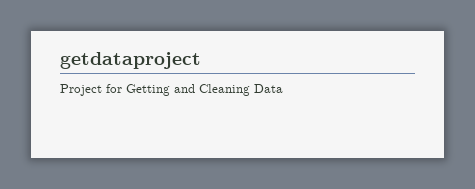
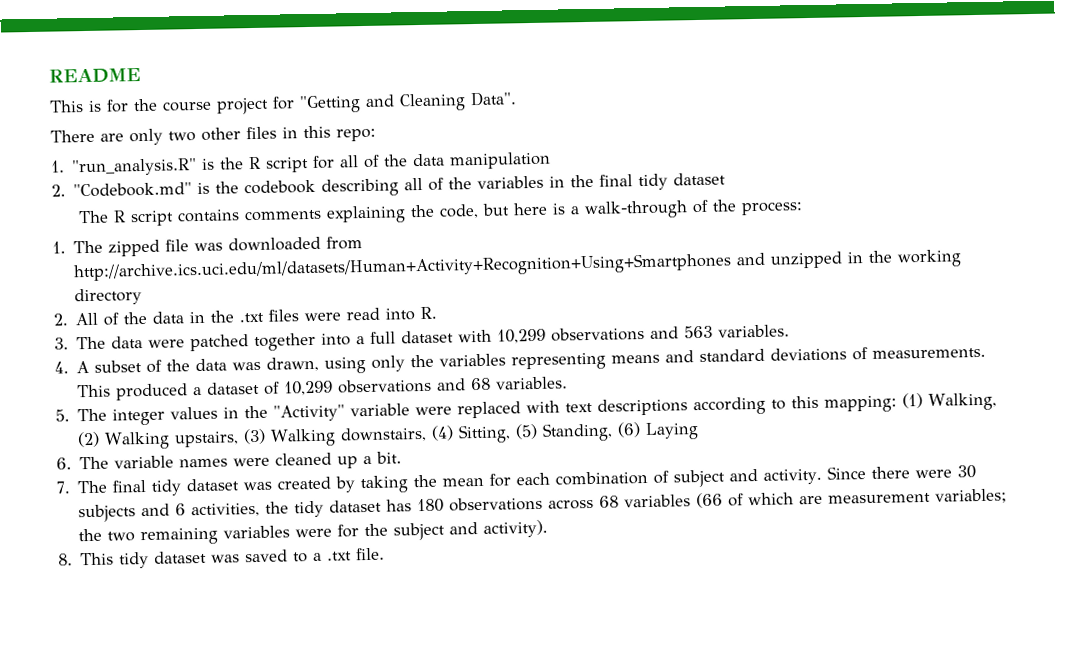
- getdataproject
- Project for Getting and Cleaning Data
+ README
+ This is for the course project for "Getting and Cleaning Data".
+ There are only two other files in this repo:
+ 1. "run_analysis.R" is the R script for all of the data manipulation
+ 2. "Codebook.md" is the codebook describing all of the variables in the final tidy dataset
+ The R script contains comments explaining the code, but here is a walk-through of the process:
+ 1. The zipped file was downloaded from http://archive.ics.uci.edu/ml/datasets/Human+Activity+Recognition+Using+Smartphones and unzipped in the working directory
+ 2. All of the data in the .txt files were read into R.
+ 3. The data were patched together into a full dataset with 10,299 observations and 563 variables.
+ 4. A subset of the data was drawn, using only the variables representing means and standard deviations of measurements. This produced a dataset of 10,299 observations and 68 variables.
+ 5. The integer values in the "Activity" variable were replaced with text descriptions according to this mapping: (1) Walking, (2) Walking upstairs, (3) Walking downstairs, (4) Sitting, (5) Standing, (6) Laying
+ 6. The variable names were cleaned up a bit.
+ 7. The final tidy dataset was created by taking the mean for each combination of subject and activity. Since there were 30 subjects and 6 activities, the tidy dataset has 180 observations across 68 variables (66 of which are measurement variables; the two remaining variables were for the subject and activity).
+ 8. This tidy dataset was saved to a .txt file.

